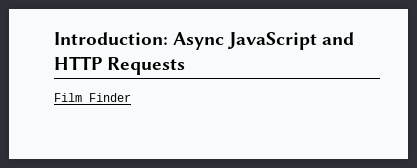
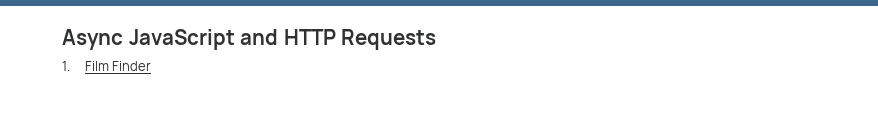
- Introduction: Async JavaScript and HTTP Requests
+ Async JavaScript and HTTP Requests
- Film Finder
+ 1. Film Finder

